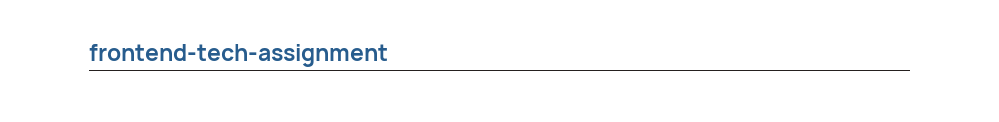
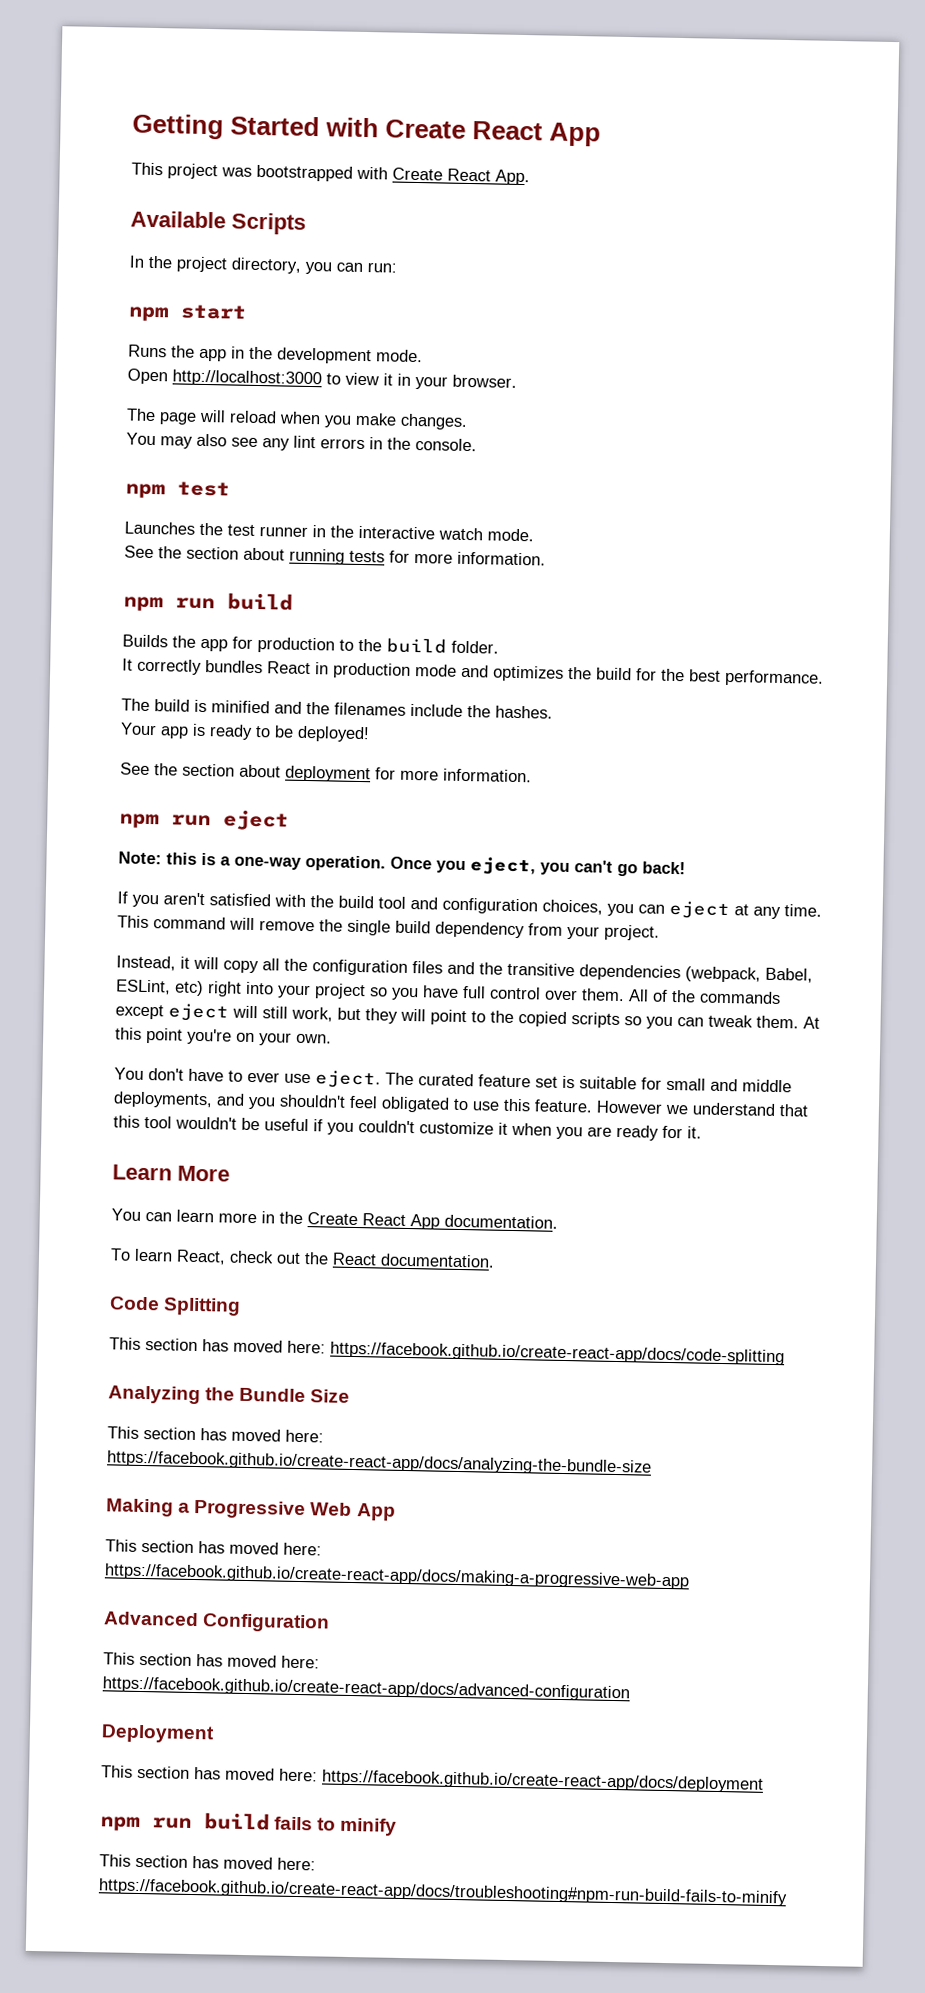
- frontend-tech-assignment
+ Getting Started with Create React App
+ This project was bootstrapped with Create React App.
+ Available Scripts
+ In the project directory, you can run:
+ npm start
+ Runs the app in the development mode.
+ Open http://localhost:3000 to view it in your browser.
+ The page will reload when you make changes.
+ You may also see any lint errors in the console.
+ npm test
+ Launches the test runner in the interactive watch mode.
+ See the section about running tests for more information.
+ npm run build
+ Builds the app for production to the build folder.
+ It correctly bundles React in production mode and optimizes the build for the best performance.
+ The build is minified and the filenames include the hashes.
+ Your app is ready to be deployed!
+ See the section about deployment for more information.
+ npm run eject
+ Note: this is a one-way operation. Once you eject, you can't go back!
+ If you aren't satisfied with the build tool and configuration choices, you can eject at any time. This command will remove the single build dependency from your project.
+ Instead, it will copy all the configuration files and the transitive dependencies (webpack, Babel, ESLint, etc) right into your project so you have full control over them. All of the commands except eject will still work, but they will point to the copied scripts so you can tweak them. At this point you're on your own.
+ You don't have to ever use eject. The curated feature set is suitable for small and middle deployments, and you shouldn't feel obligated to use this feature. However we understand that this tool wouldn't be useful if you couldn't customize it when you are ready for it.
+ Learn More
+ You can learn more in the Create React App documentation.
+ To learn React, check out the React documentation.
+ Code Splitting
+ This section has moved here: https://facebook.github.io/create-react-app/docs/code-splitting
+ Analyzing the Bundle Size
+ This section has moved here: https://facebook.github.io/create-react-app/docs/analyzing-the-bundle-size
+ Making a Progressive Web App
+ This section has moved here: https://facebook.github.io/create-react-app/docs/making-a-progressive-web-app
+ Advanced Configuration
+ This section has moved here: https://facebook.github.io/create-react-app/docs/advanced-configuration
+ Deployment
+ This section has moved here: https://facebook.github.io/create-react-app/docs/deployment
+ npm run build fails to minify
+ This section has moved here: https://facebook.github.io/create-react-app/docs/troubleshooting#npm-run-build-fails-to-minify

